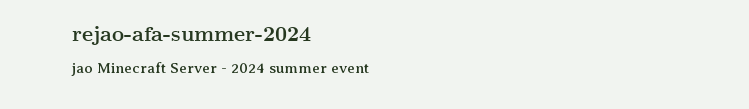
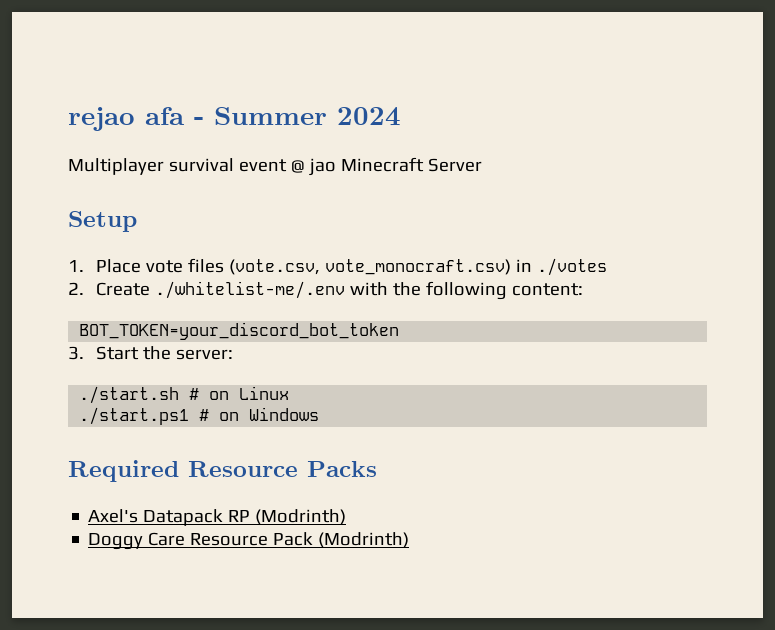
- rejao-afa-summer-2024
- jao Minecraft Server - 2024 summer event
+ rejao afa - Summer 2024
+ Multiplayer survival event @ jao Minecraft Server
+ Setup
+ 1. Place vote files (vote.csv, vote_monocraft.csv) in ./votes
+ 2. Create ./whitelist-me/.env with the following content:
+ BOT_TOKEN=your_discord_bot_token
+ 3. Start the server:
+ ./start.sh # on Linux
+ ./start.ps1 # on Windows
+ Required Resource Packs
+ Axel's Datapack RP (Modrinth)
+ Doggy Care Resource Pack (Modrinth)

